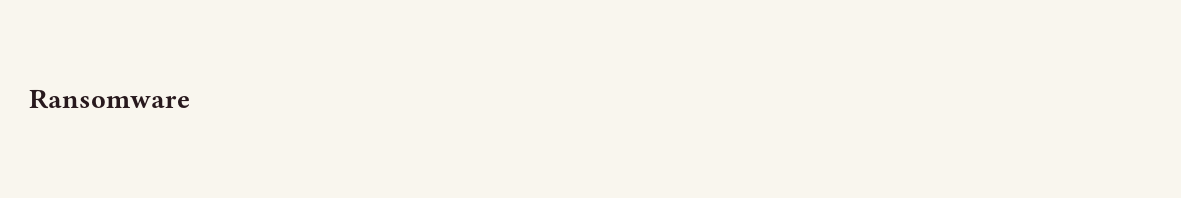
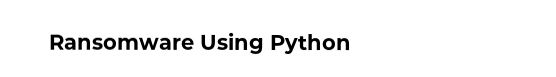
- Ransomware
+ Ransomware Using Python

